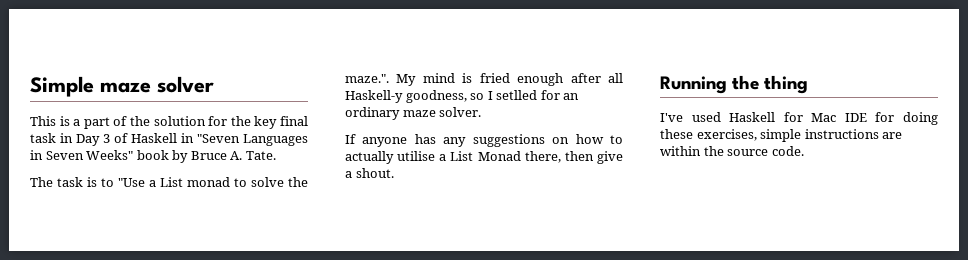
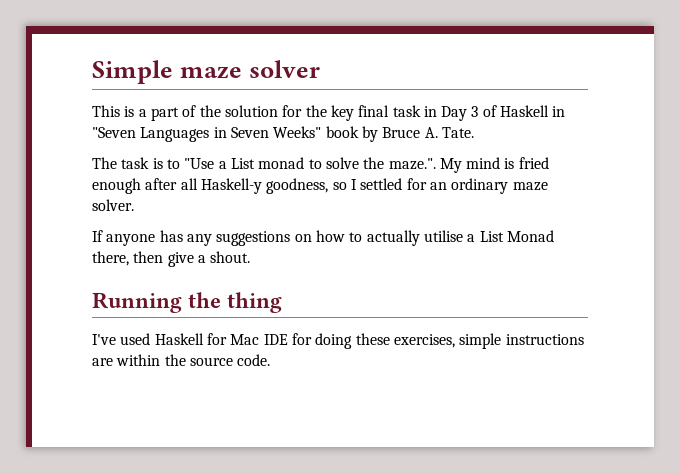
- The task is to "Use a List monad to solve the maze.". My mind is fried enough after all Haskell-y goodness, so I setlled for an ordinary maze solver.
+ The task is to "Use a List monad to solve the maze.". My mind is fried enough after all Haskell-y goodness, so I settled for an ordinary maze solver.

